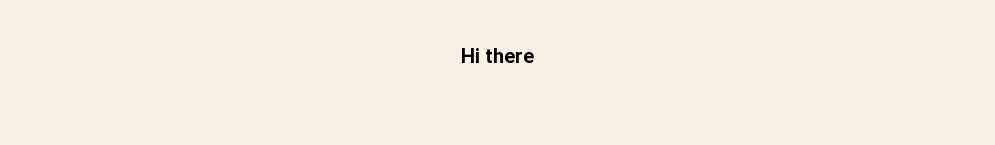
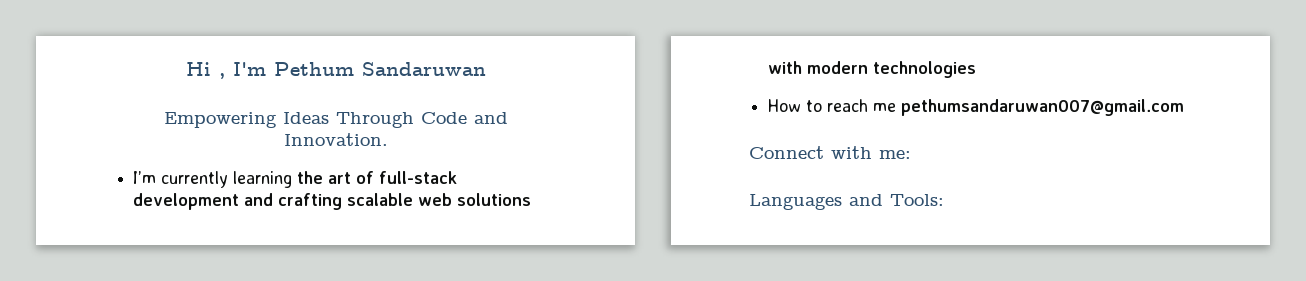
- Hi there
+ Hi , I'm Pethum Sandaruwan
+ Empowering Ideas Through Code and Innovation.
+ I’m currently learning the art of full-stack development and crafting scalable web solutions with modern technologies
+ How to reach me pethumsandaruwan007@gmail.com
+ Connect with me:
+ Languages and Tools:

